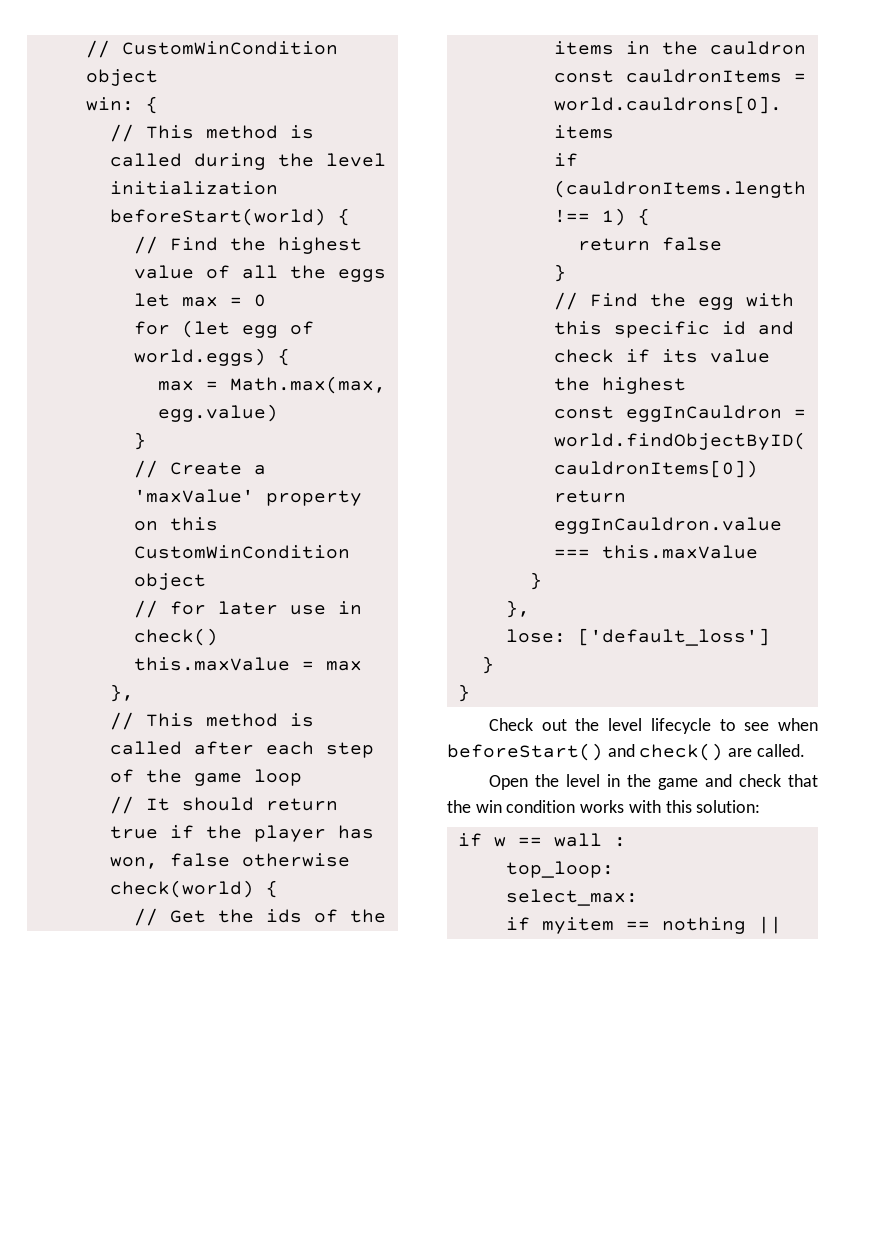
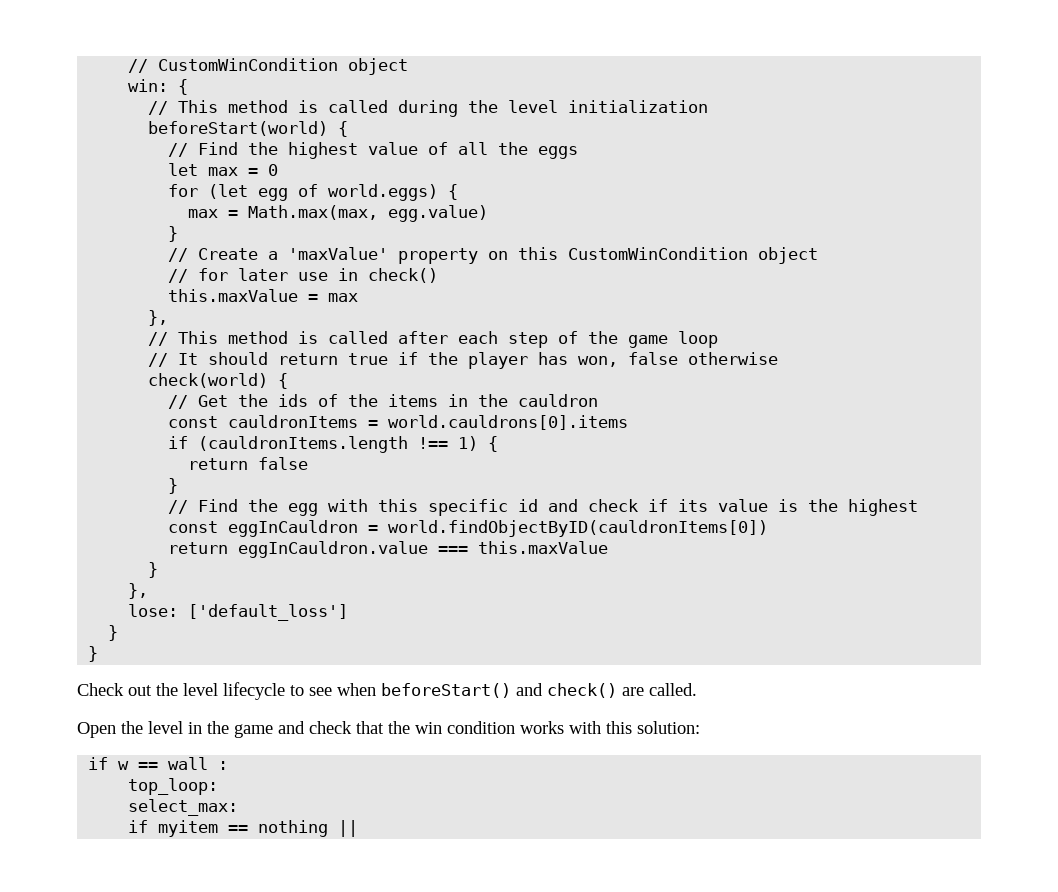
- // Find the egg with this specific id and check if its value the highest
+ // Find the egg with this specific id and check if its value is the highest

